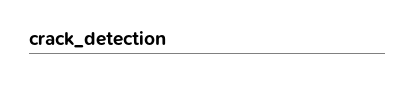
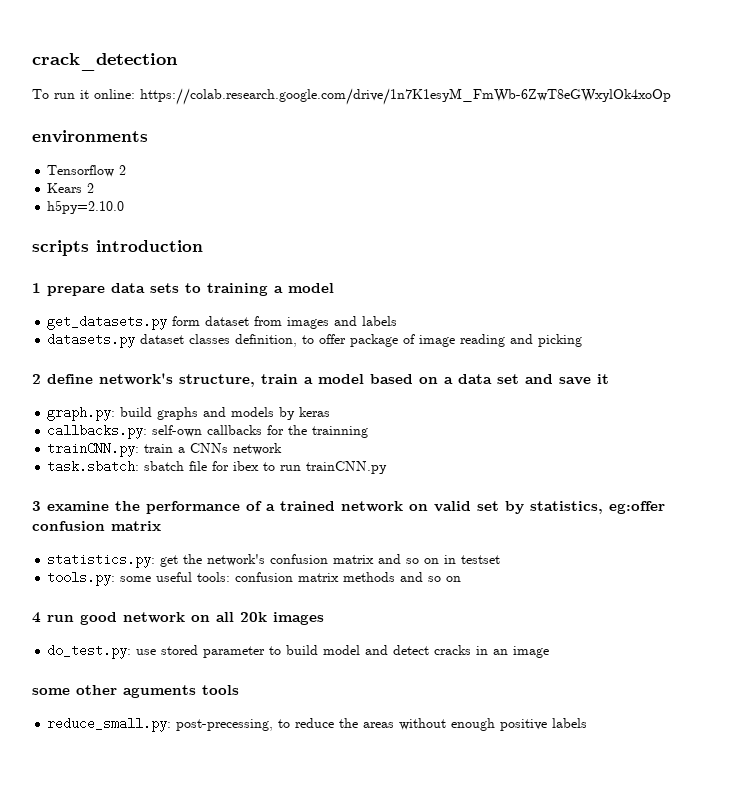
+ To run it online: https://colab.research.google.com/drive/1n7K1esyM_FmWb-6ZwT8eGWxylOk4xoOp
+ environments
+ Tensorflow 2
+ Kears 2
+ h5py=2.10.0
+ scripts introduction
+ 1 prepare data sets to training a model
+ get_datasets.py form dataset from images and labels
+ datasets.py dataset classes definition, to offer package of image reading and picking
+ 2 define network's structure, train a model based on a data set and save it
+ graph.py: build graphs and models by keras
+ callbacks.py: self-own callbacks for the trainning
+ trainCNN.py: train a CNNs network
+ task.sbatch: sbatch file for ibex to run trainCNN.py
+ 3 examine the performance of a trained network on valid set by statistics, eg:offer confusion matrix
+ statistics.py: get the network's confusion matrix and so on in testset
+ tools.py: some useful tools: confusion matrix methods and so on
+ 4 run good network on all 20k images
+ do_test.py: use stored parameter to build model and detect cracks in an image
+ some other aguments tools
+ reduce_small.py: post-precessing, to reduce the areas without enough positive labels

